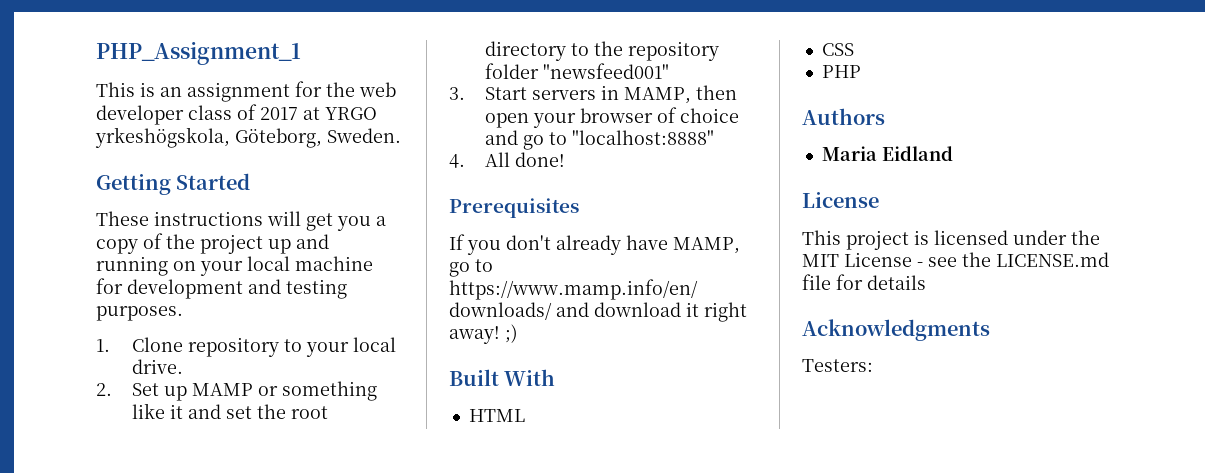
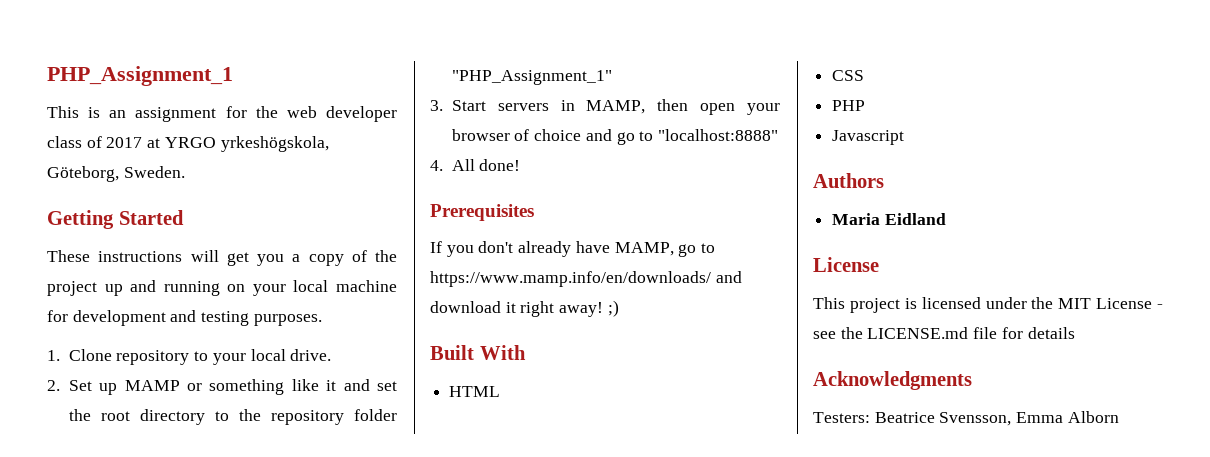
- 2. Set up MAMP or something like it and set the root directory to the repository folder "newsfeed001"
+ 2. Set up MAMP or something like it and set the root directory to the repository folder "PHP_Assignment_1"
+ Javascript
- Testers:
+ Testers: Beatrice Svensson, Emma Alborn

